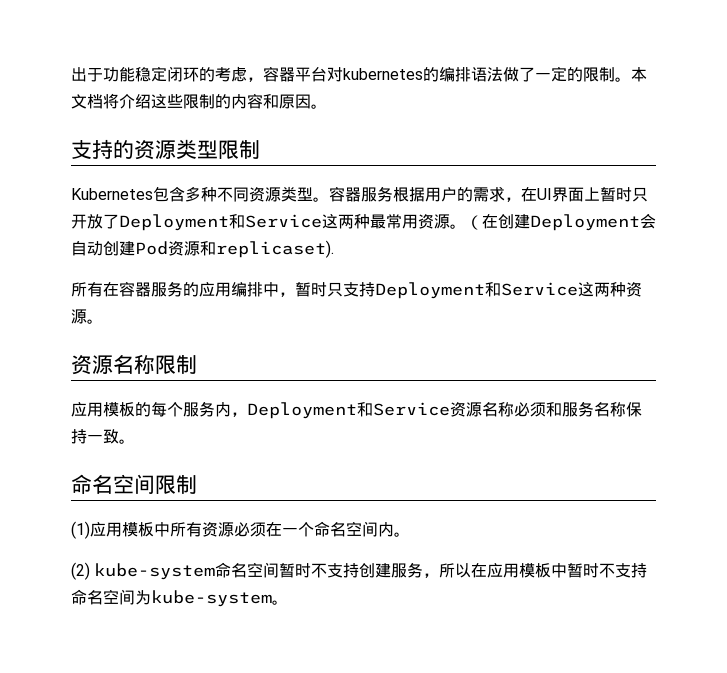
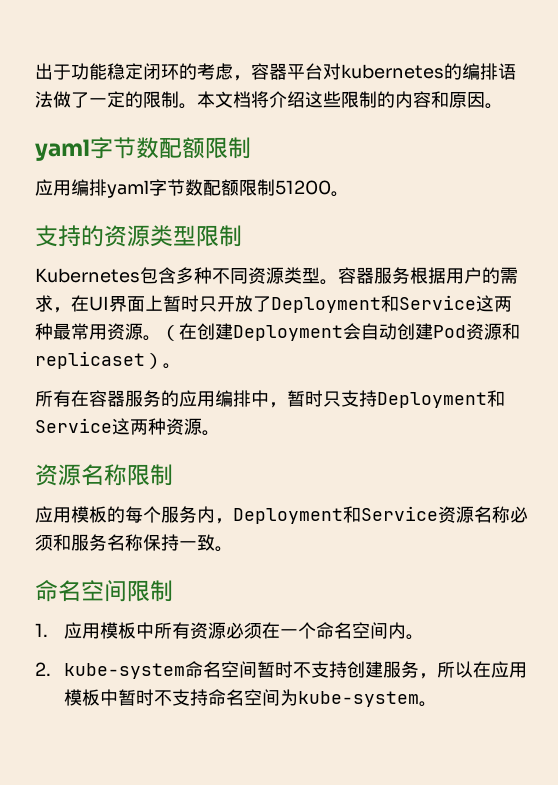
  本文档将介绍这些限制的内容和原因。
+ yaml字节数配额限制
+ 应用编排yaml字节数配额限制51200。
- （在创建Deployment会自动创建Pod资源和replicaset).
+ （在创建Deployment会自动创建Pod资源和replicaset）。
- (1)应用模板中所有资源必须在一个命名空间内。
+ 1.应用模板中所有资源必须在一个命名空间内。
- (2) kube-system命名空间暂时不支持创建服务，所以在应用模板中暂时不支持命名空间为kube-system。
+ 2. kube-system命名空间暂时不支持创建服务，所以在应用模板中暂时不支持命名空间为kube-system。

